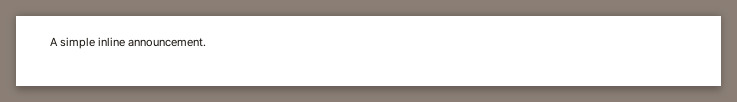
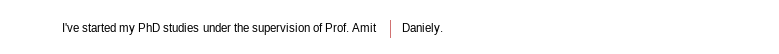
- A simple inline announcement.
+ I've started my PhD studies under the supervision of Prof. Amit Daniely.

